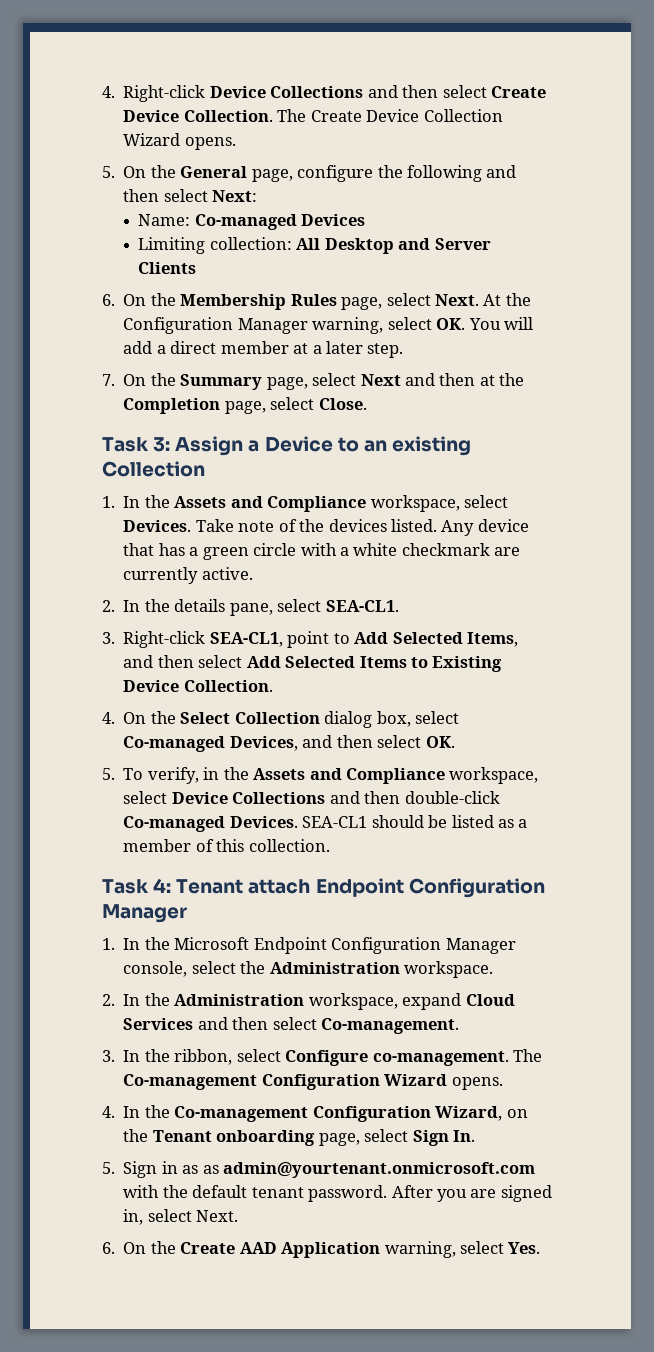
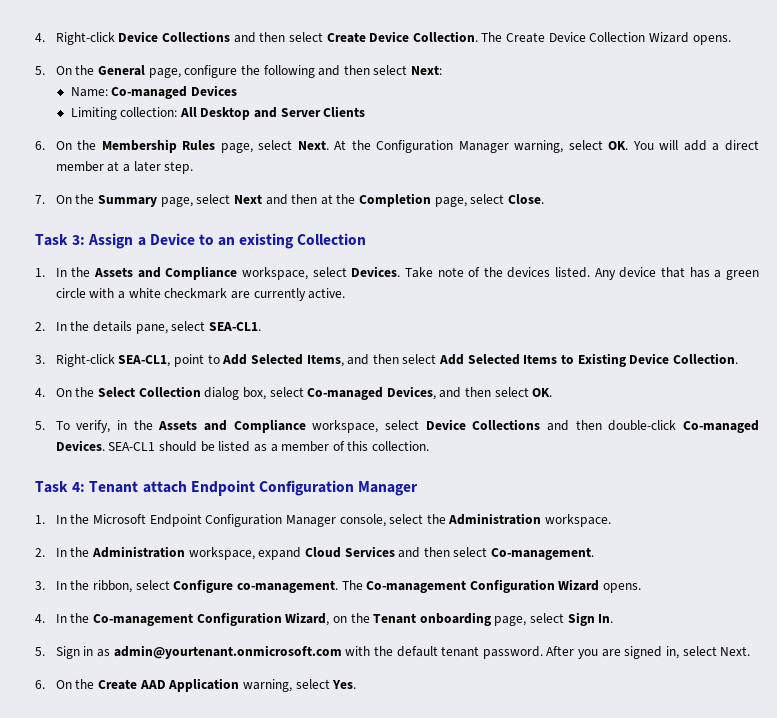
- 5. Sign in as as admin@yourtenant.onmicrosoft.com with the default tenant password.
+ 5. Sign in as admin@yourtenant.onmicrosoft.com with the default tenant password.

